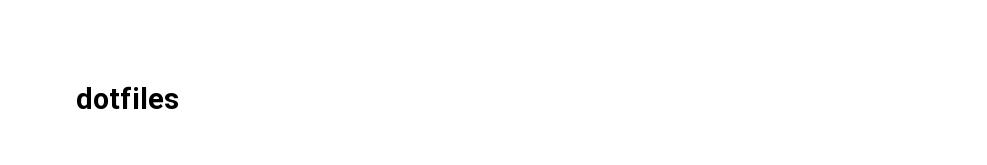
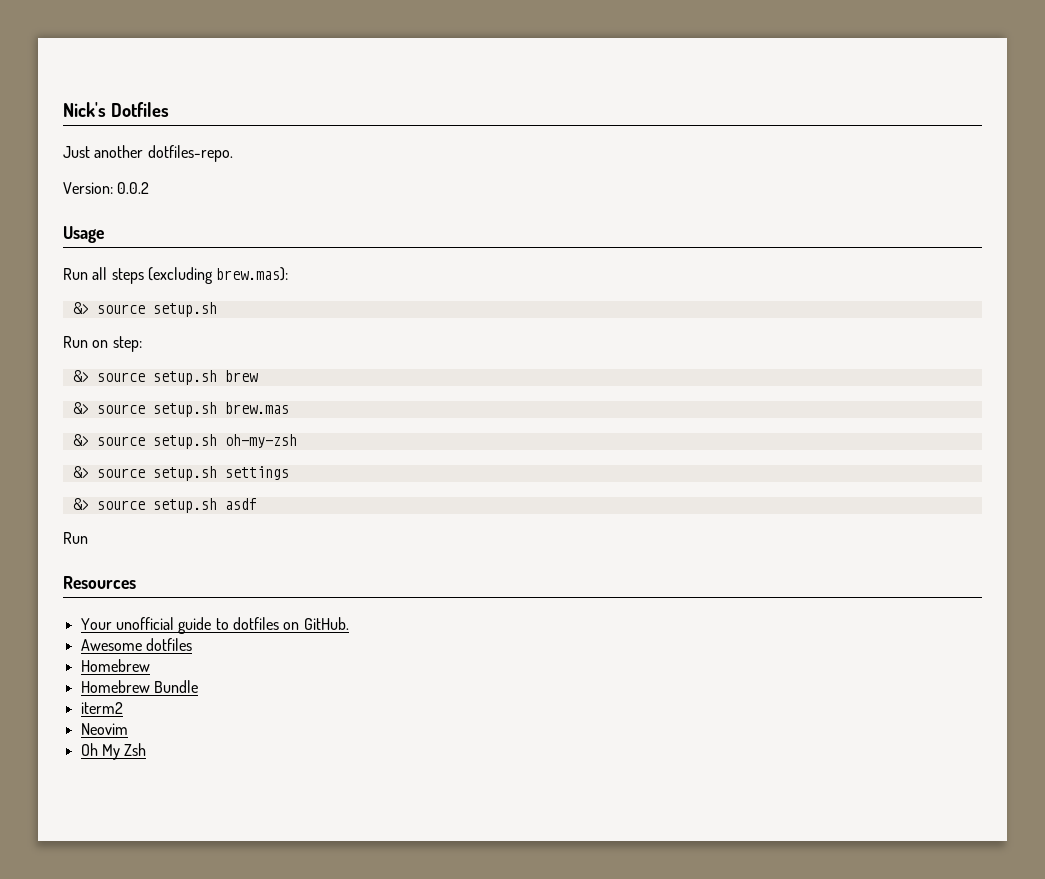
- dotfiles
+ Nick's Dotfiles
+ Just another dotfiles-repo.
+ Version: 0.0.2
+ Usage
+ Run all steps (excluding brew.mas):
+ &> source setup.sh
+ Run on step:
+ &> source setup.sh brew
+ &> source setup.sh brew.mas
+ &> source setup.sh oh-my-zsh
+ &> source setup.sh settings
+ &> source setup.sh asdf
+ Run
+ Resources
+ Your unofficial guide to dotfiles on GitHub.
+ Awesome dotfiles
+ Homebrew
+ Homebrew Bundle
+ iterm2
+ Neovim
+ Oh My Zsh

